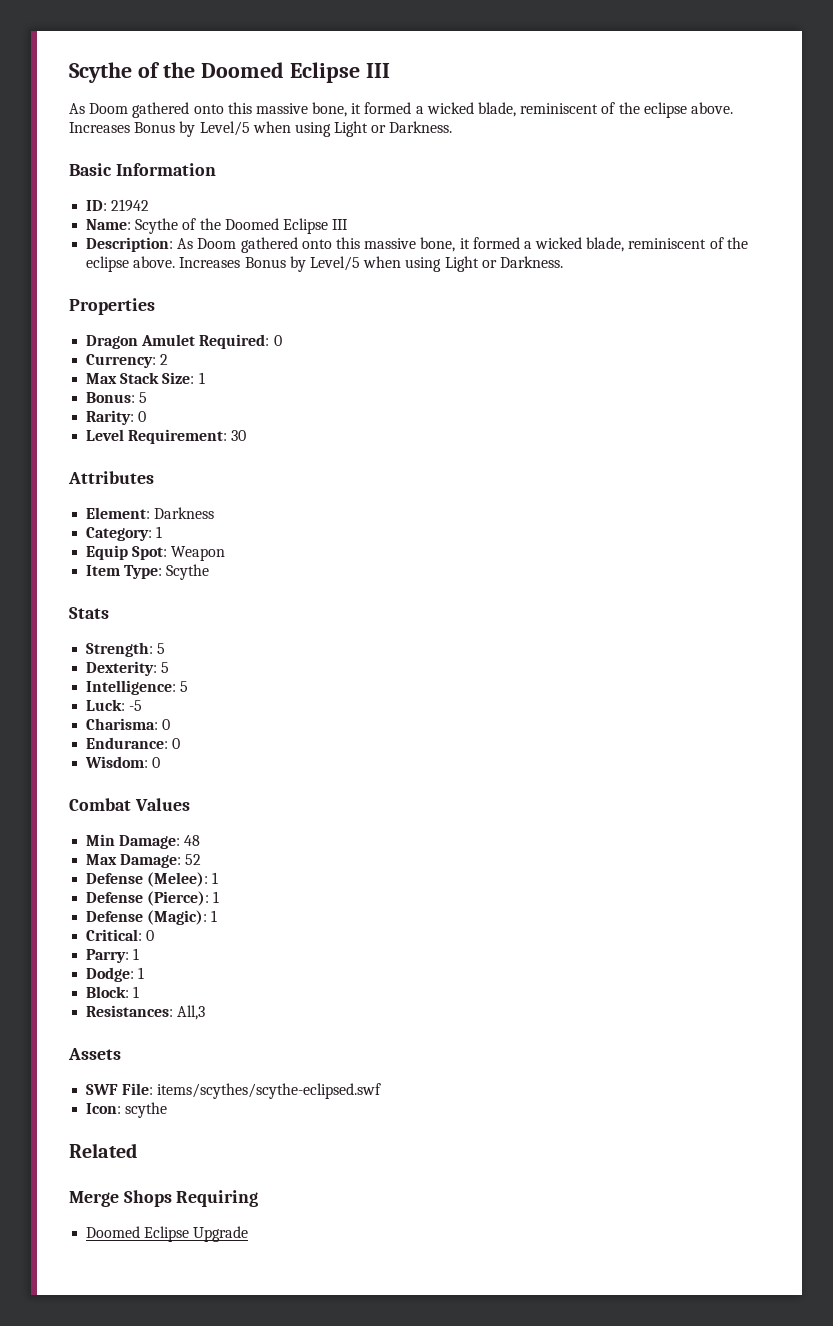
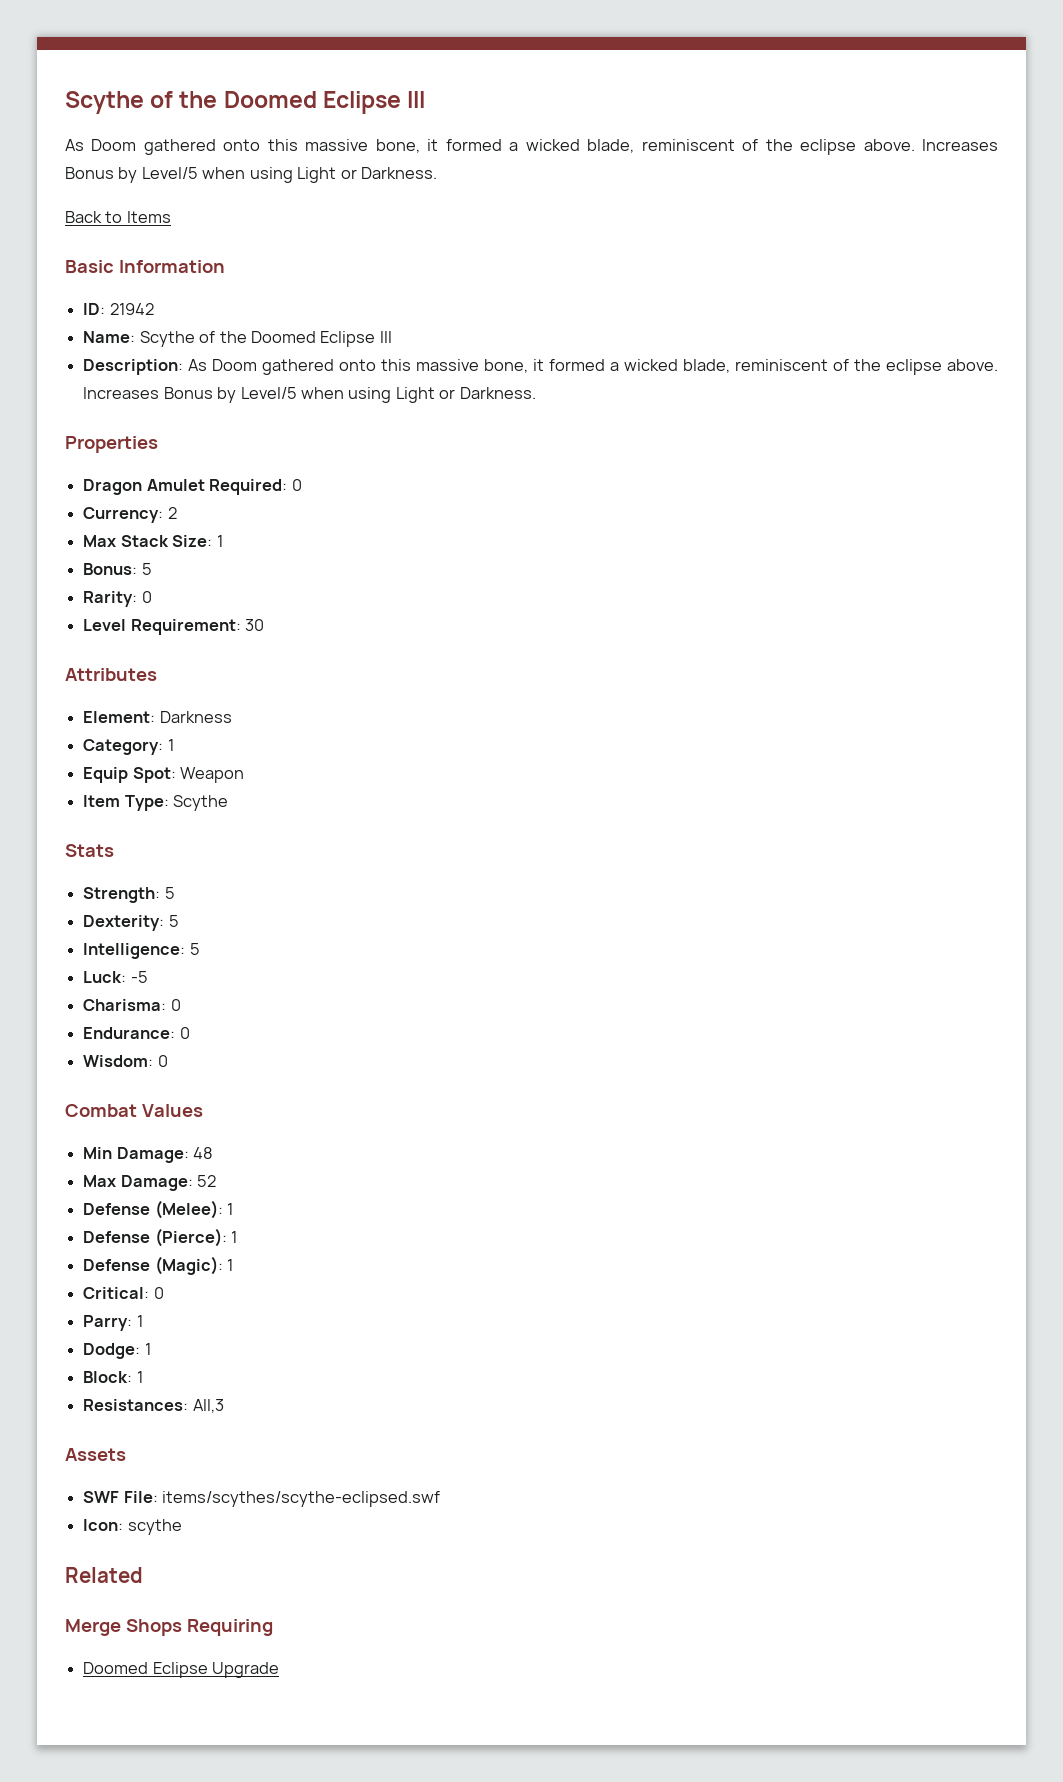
+ Back to Items

